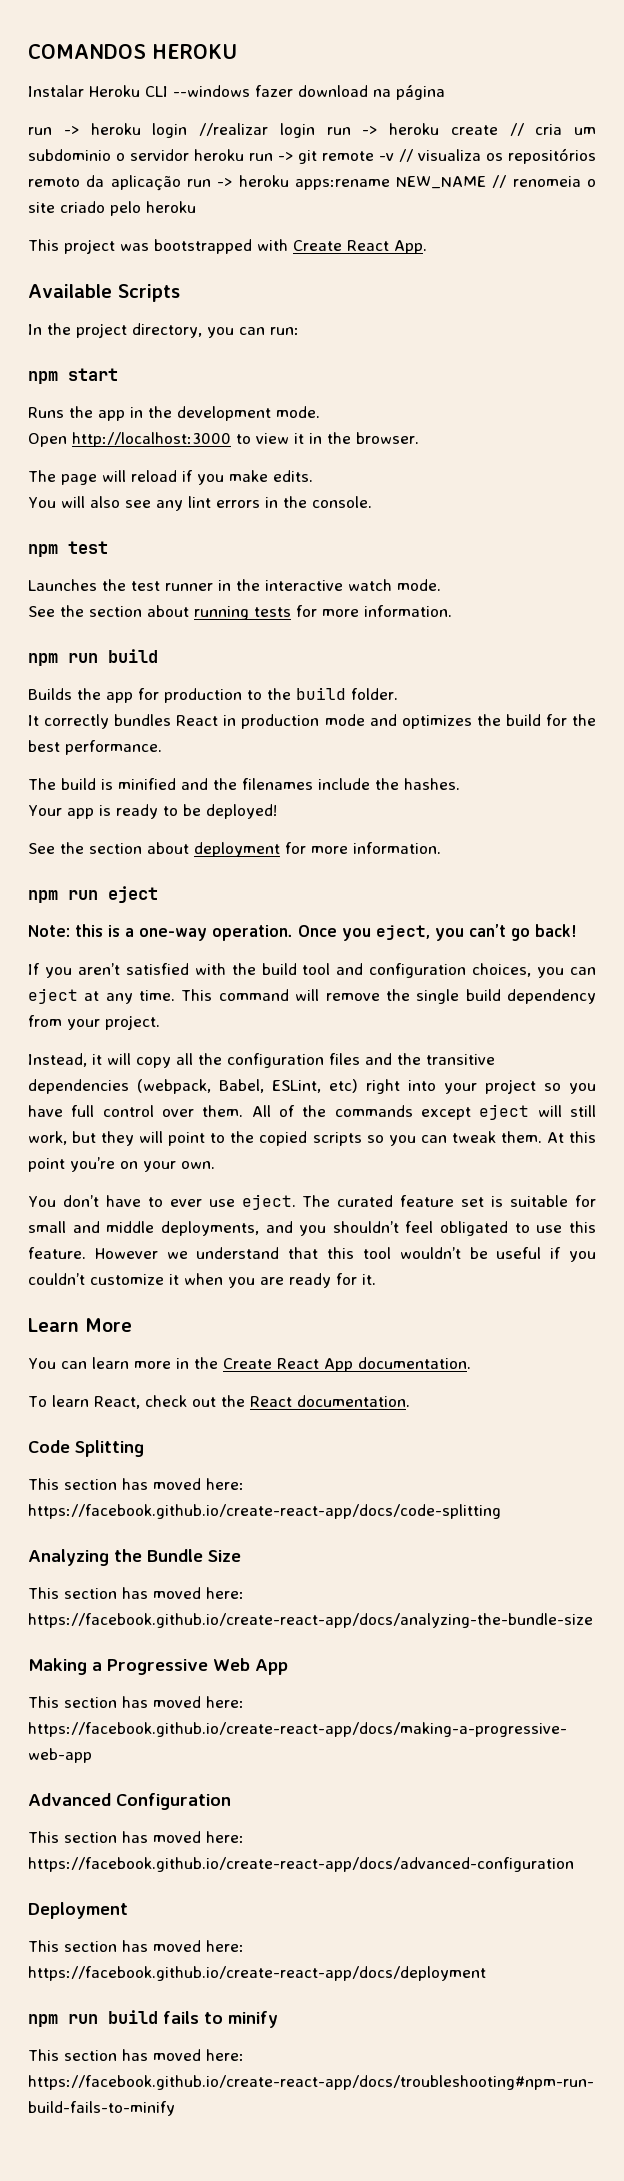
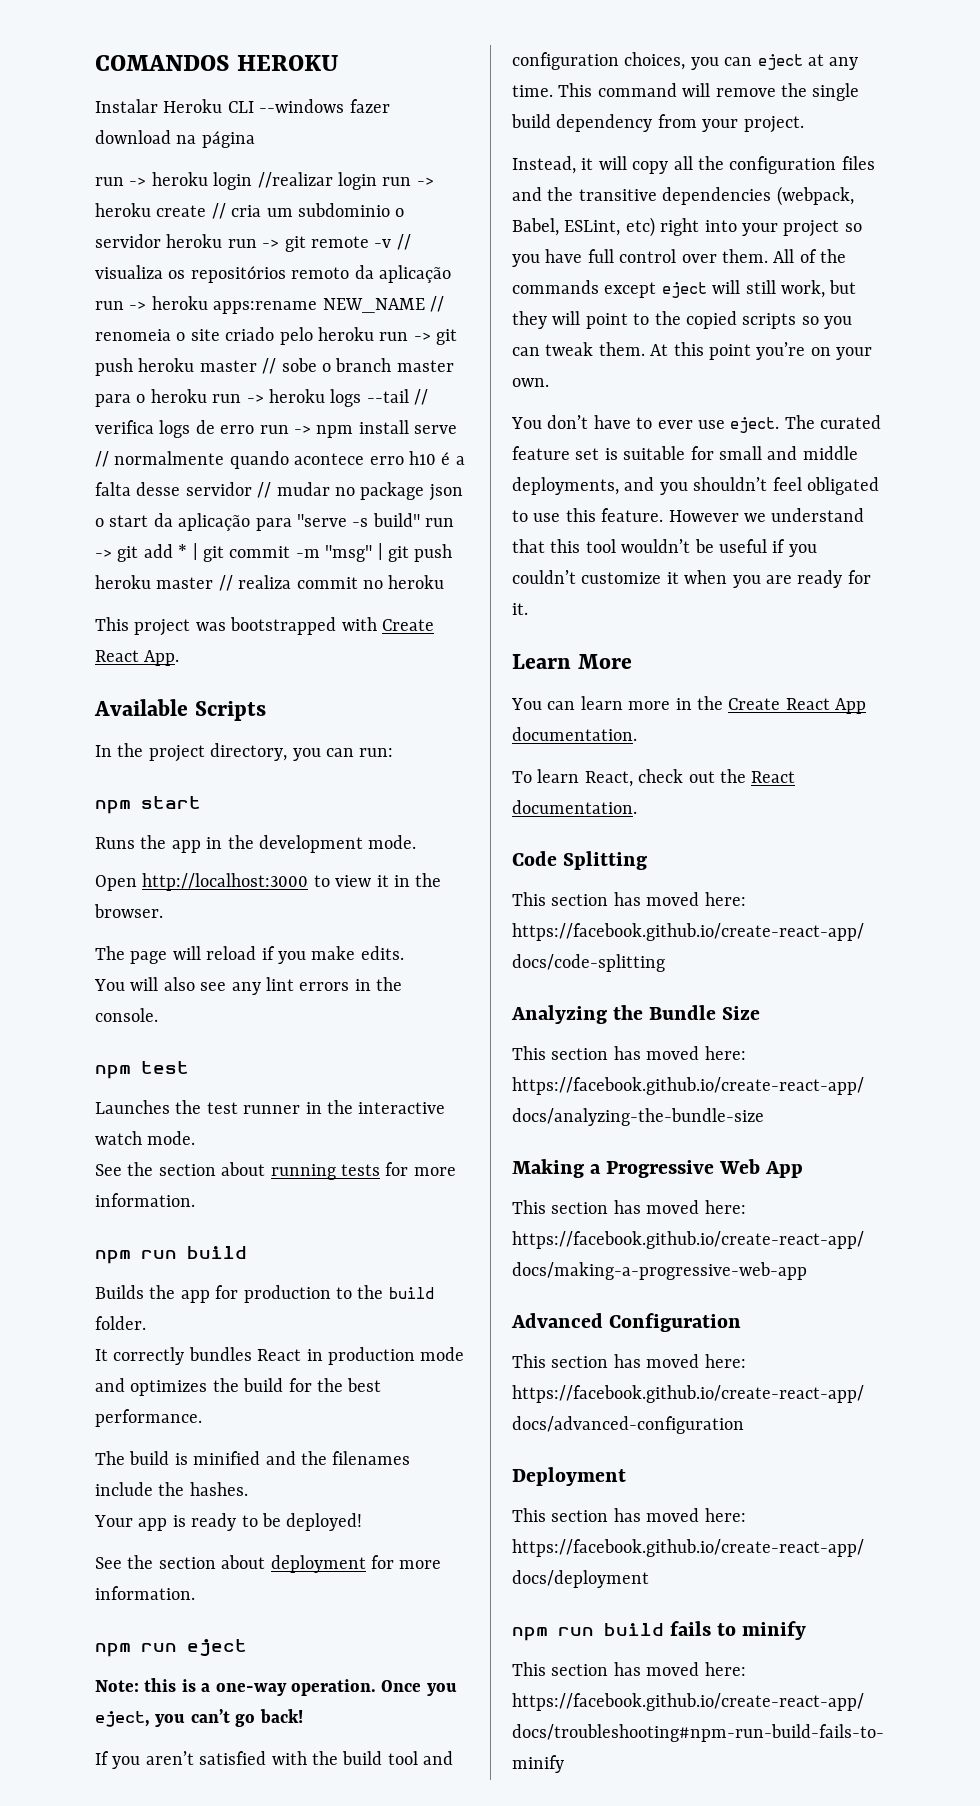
- run -> heroku login //realizar login run -> heroku create // cria um subdominio o servidor heroku run -> git remote -v // visualiza os repositórios remoto da aplicação run -> heroku apps:rename NEW_NAME // renomeia o site criado pelo heroku
+ run -> heroku login //realizar login run -> heroku create // cria um subdominio o servidor heroku run -> git remote -v // visualiza os repositórios remoto da aplicação run -> heroku apps:rename NEW_NAME // renomeia o site criado pelo heroku run -> git push heroku master // sobe o branch master para o heroku run -> heroku logs --tail // verifica logs de erro run -> npm install serve // normalmente quando acontece erro h10 é a falta desse servidor // mudar no package json o start da aplicação para "serve -s build" run -> git add * | git commit -m "msg" | git push heroku master // realiza commit no heroku

